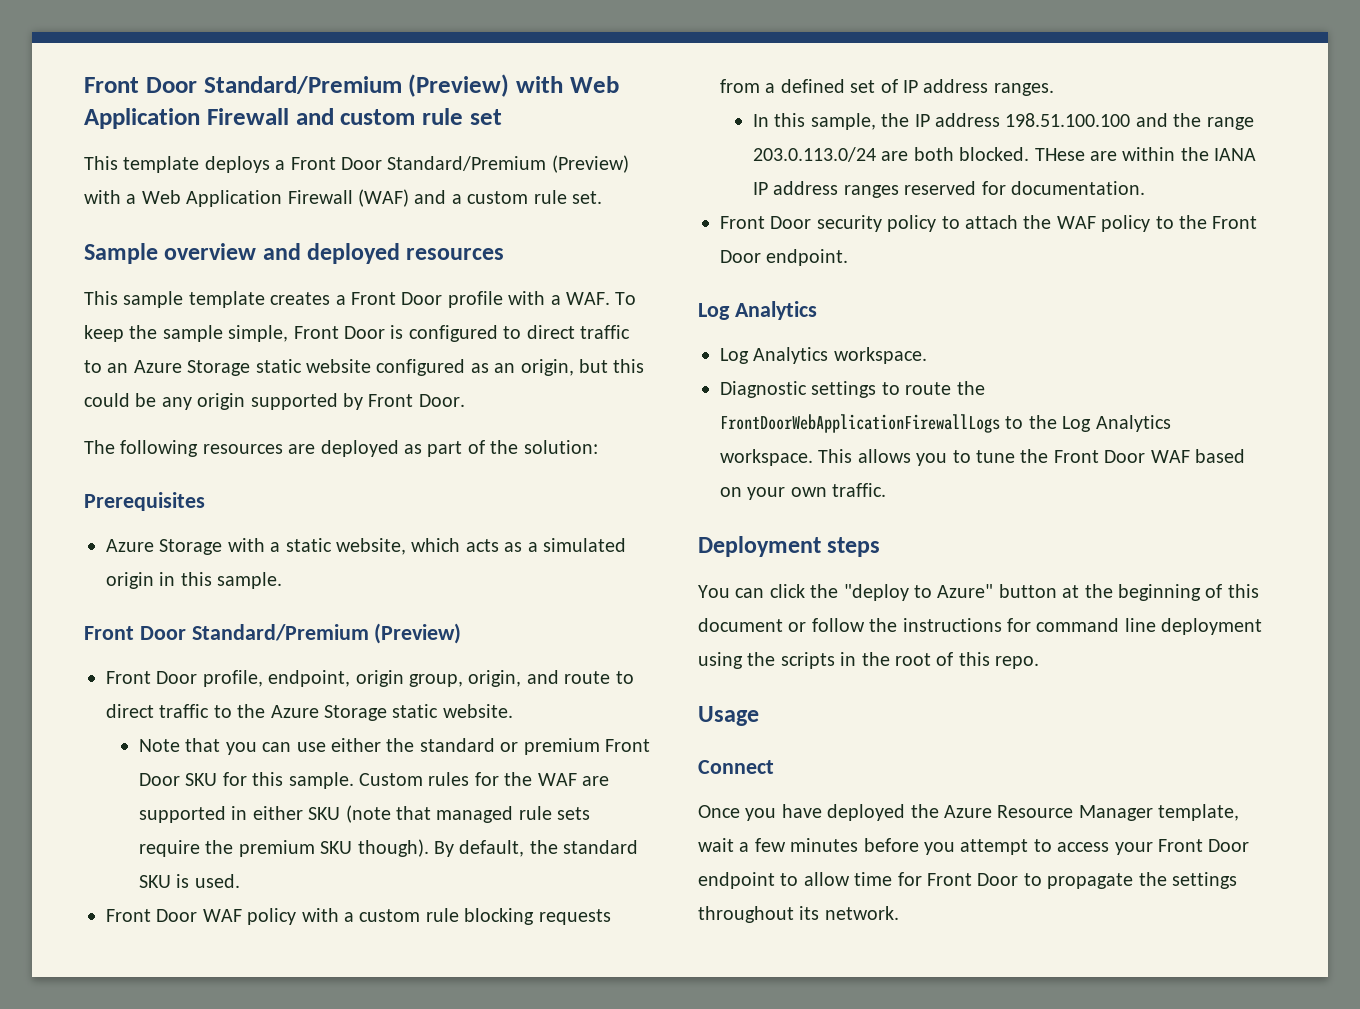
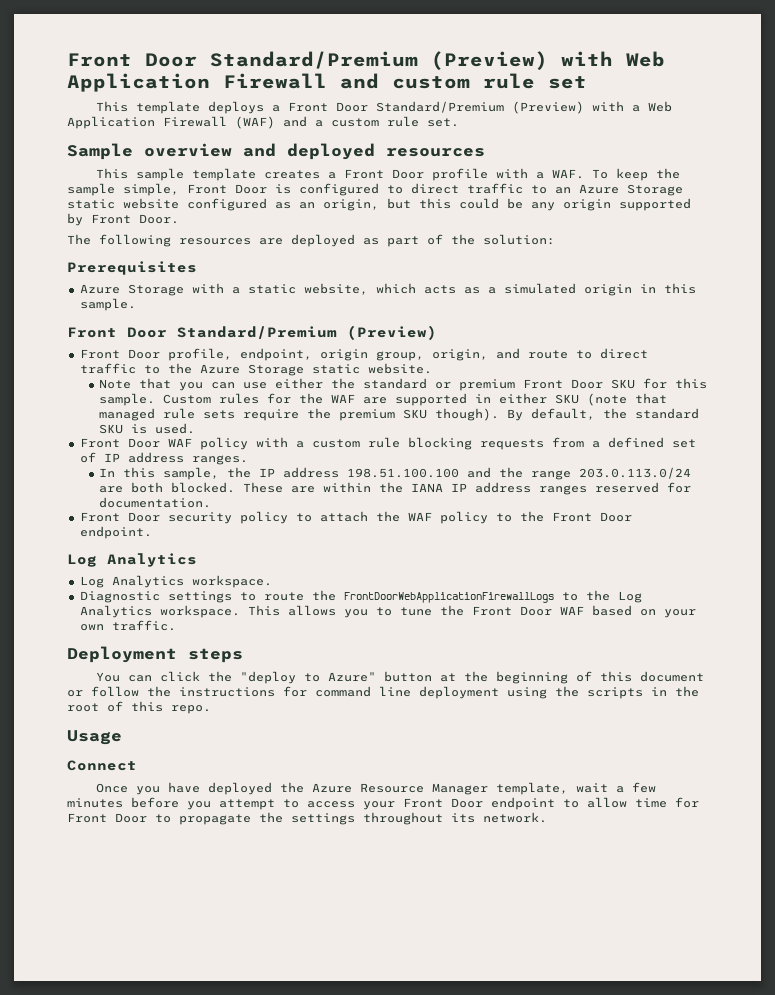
- THese are within the IANA IP address ranges reserved for documentation.
+ These are within the IANA IP address ranges reserved for documentation.

